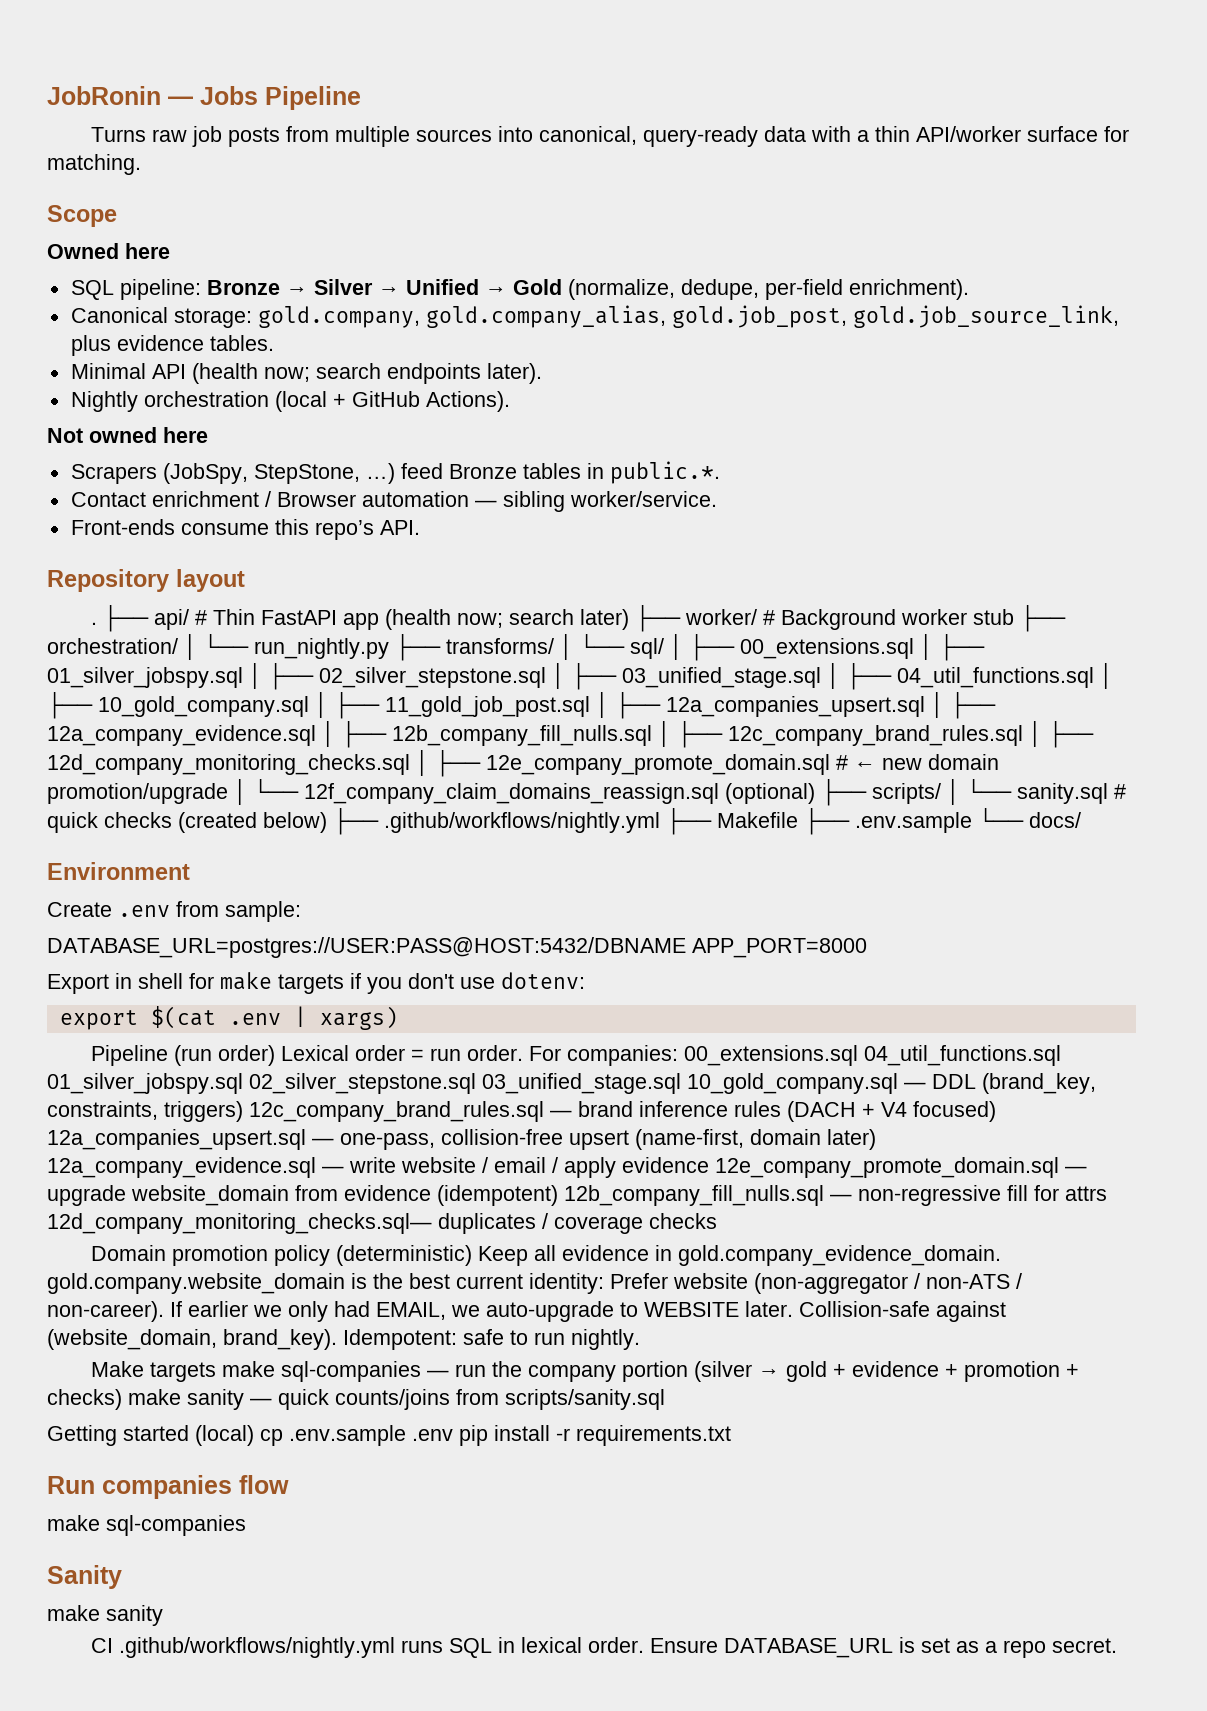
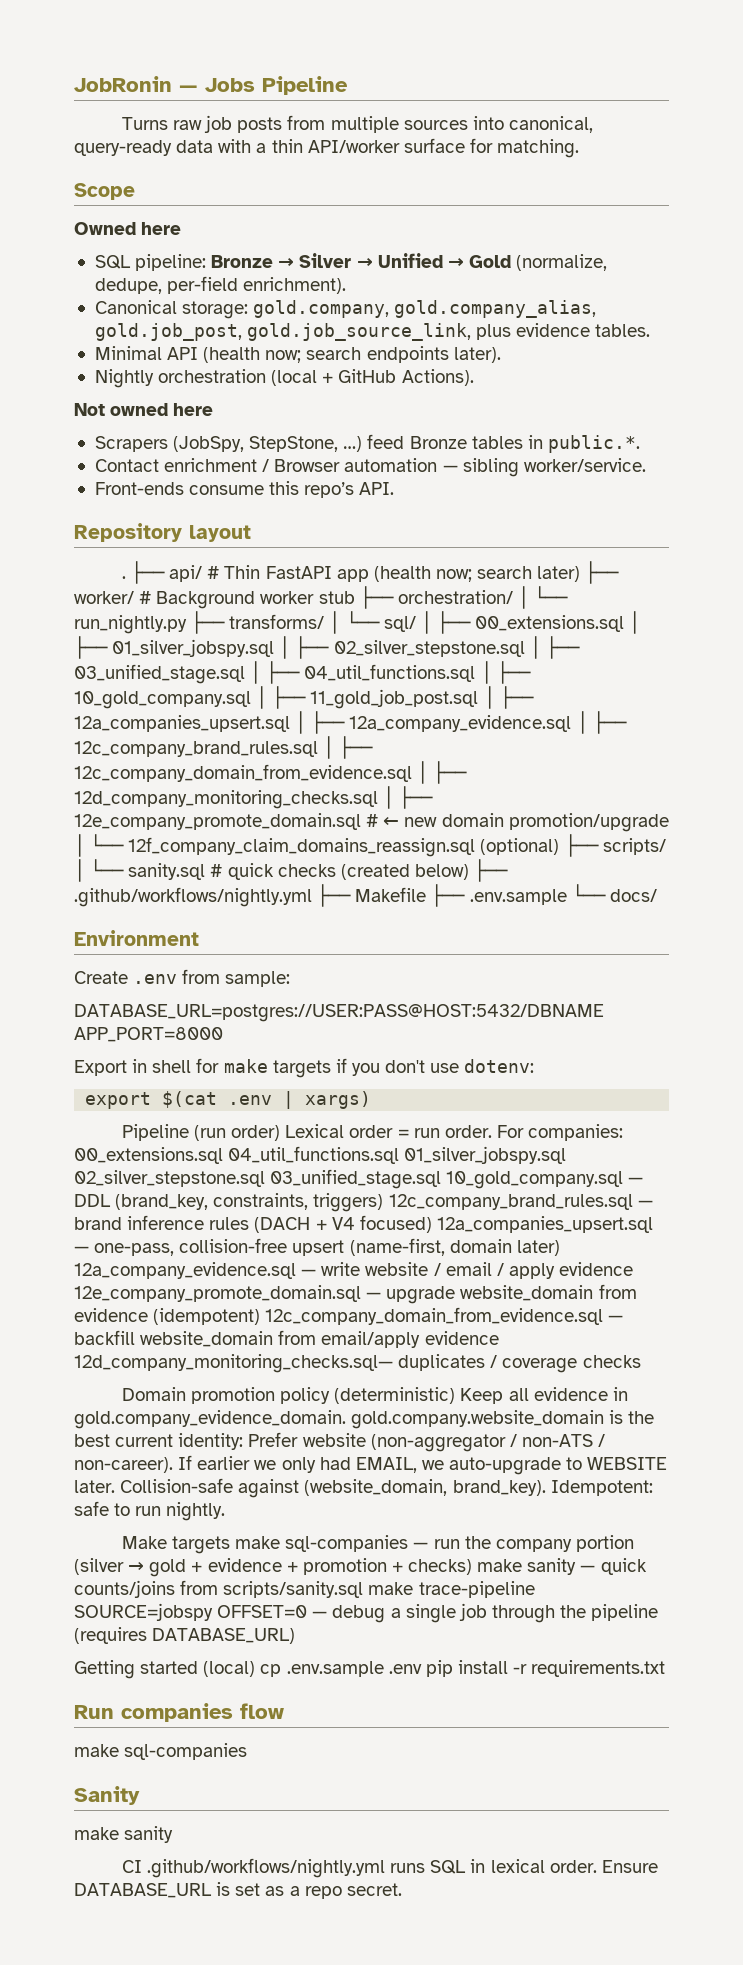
- search later) ├── worker/ # Background worker stub ├── orchestration/ │ └── run_nightly.py ├── transforms/ │ └── sql/ │ ├── 00_extensions.sql │ ├── 01_silver_jobspy.sql │ ├── 02_silver_stepstone.sql │ ├── 03_unified_stage.sql │ ├── 04_util_functions.sql │ ├── 10_gold_company.sql │ ├── 11_gold_job_post.sql │ ├── 12a_companies_upsert.sql │ ├── 12a_company_evidence.sql │ ├── 12b_company_fill_nulls.sql │ ├── 12c_company_brand_rules.sql │ ├── 12d_company_monitoring_checks.sql │ ├── 12e_company_promote_domain.sql # ← new domain promotion/upgrade │ └── 12f_company_claim_domains_reassign.sql (optional) ├── scripts/ │ └── sanity.sql # quick checks (created below) ├── .github/workflows/nightly.yml ├── Makefile ├── .env.sample └── docs/
+ search later) ├── worker/ # Background worker stub ├── orchestration/ │ └── run_nightly.py ├── transforms/ │ └── sql/ │ ├── 00_extensions.sql │ ├── 01_silver_jobspy.sql │ ├── 02_silver_stepstone.sql │ ├── 03_unified_stage.sql │ ├── 04_util_functions.sql │ ├── 10_gold_company.sql │ ├── 11_gold_job_post.sql │ ├── 12a_companies_upsert.sql │ ├── 12a_company_evidence.sql │ ├── 12c_company_brand_rules.sql │ ├── 12c_company_domain_from_evidence.sql │ ├── 12d_company_monitoring_checks.sql │ ├── 12e_company_promote_domain.sql # ← new domain promotion/upgrade │ └── 12f_company_claim_domains_reassign.sql (optional) ├── scripts/ │ └── sanity.sql # quick checks (created below) ├── .github/workflows/nightly.yml ├── Makefile ├── .env.sample └── docs/
- For companies: 00_extensions.sql 04_util_functions.sql 01_silver_jobspy.sql 02_silver_stepstone.sql 03_unified_stage.sql 10_gold_company.sql — DDL (brand_key, constraints, triggers) 12c_company_brand_rules.sql — brand inference rules (DACH + V4 focused) 12a_companies_upsert.sql — one-pass, collision-free upsert (name-first, domain later) 12a_company_evidence.sql — write website / email / apply evidence 12e_company_promote_domain.sql — upgrade website_domain from evidence (idempotent) 12b_company_fill_nulls.sql — non-regressive fill for attrs 12d_company_monitoring_checks.sql— duplicates / coverage checks
+ For companies: 00_extensions.sql 04_util_functions.sql 01_silver_jobspy.sql 02_silver_stepstone.sql 03_unified_stage.sql 10_gold_company.sql — DDL (brand_key, constraints, triggers) 12c_company_brand_rules.sql — brand inference rules (DACH + V4 focused) 12a_companies_upsert.sql — one-pass, collision-free upsert (name-first, domain later) 12a_company_evidence.sql — write website / email / apply evidence 12e_company_promote_domain.sql — upgrade website_domain from evidence (idempotent) 12c_company_domain_from_evidence.sql — backfill website_domain from email/apply evidence 12d_company_monitoring_checks.sql— duplicates / coverage checks
- Make targets make sql-companies — run the company portion (silver → gold + evidence + promotion + checks) make sanity — quick counts/joins from scripts/sanity.sql
+ Make targets make sql-companies — run the company portion (silver → gold + evidence + promotion + checks) make sanity — quick counts/joins from scripts/sanity.sql make trace-pipeline SOURCE=jobspy OFFSET=0 — debug a single job through the pipeline (requires DATABASE_URL)

